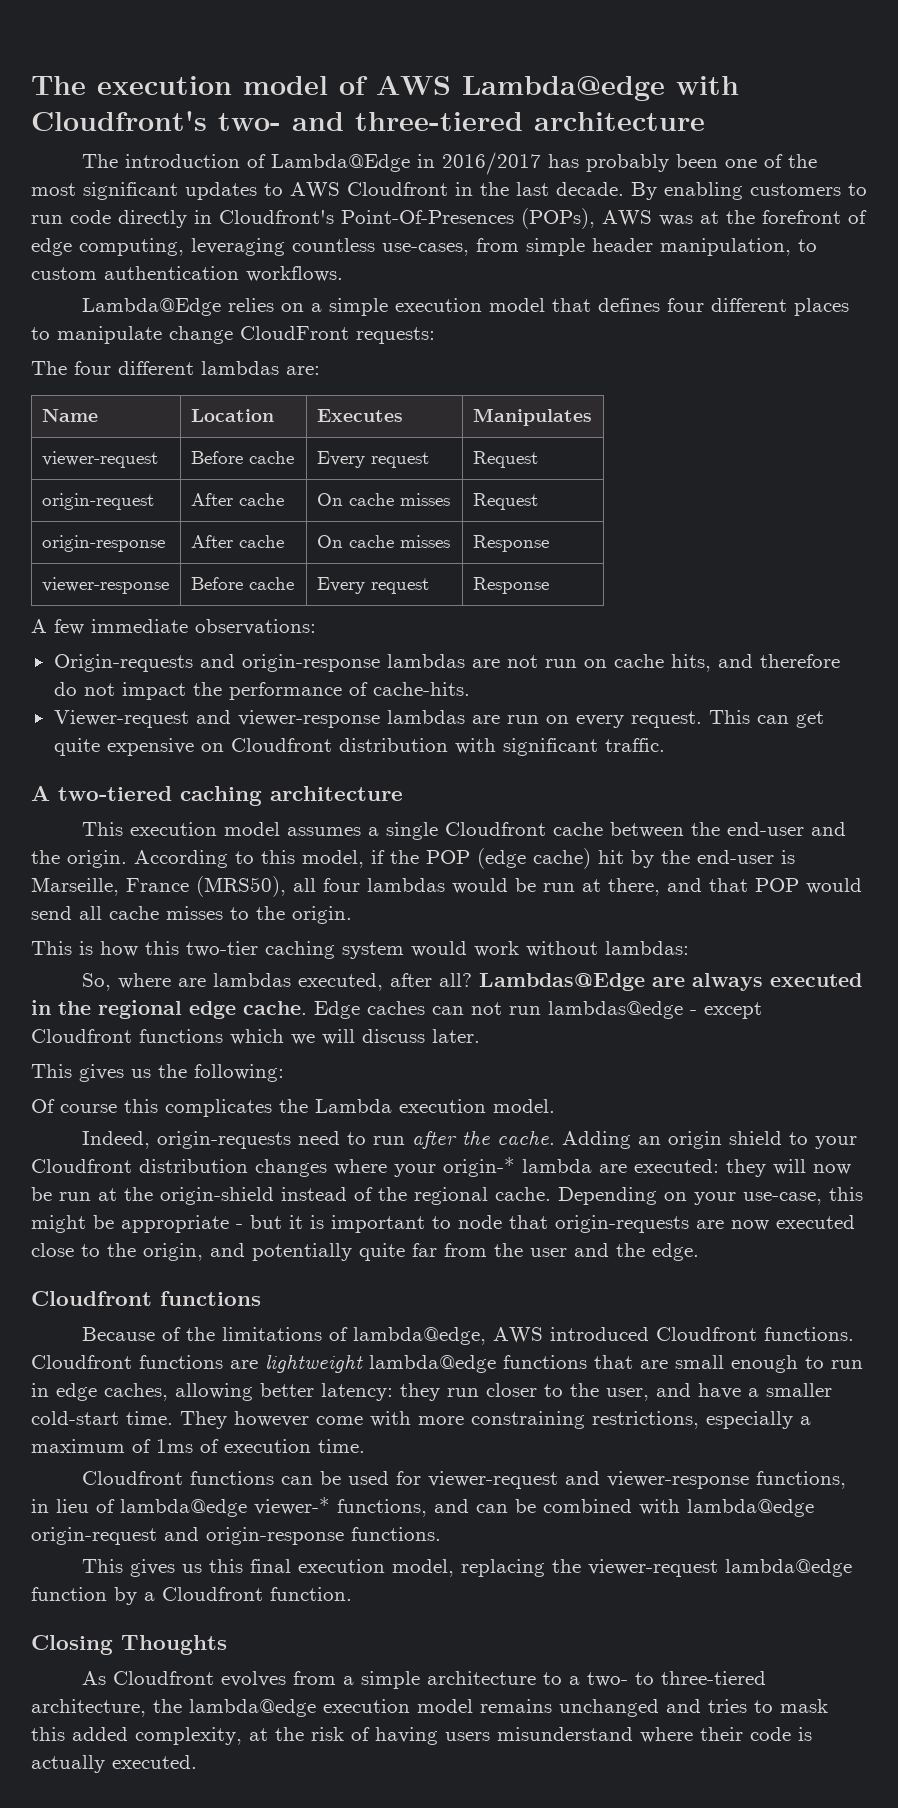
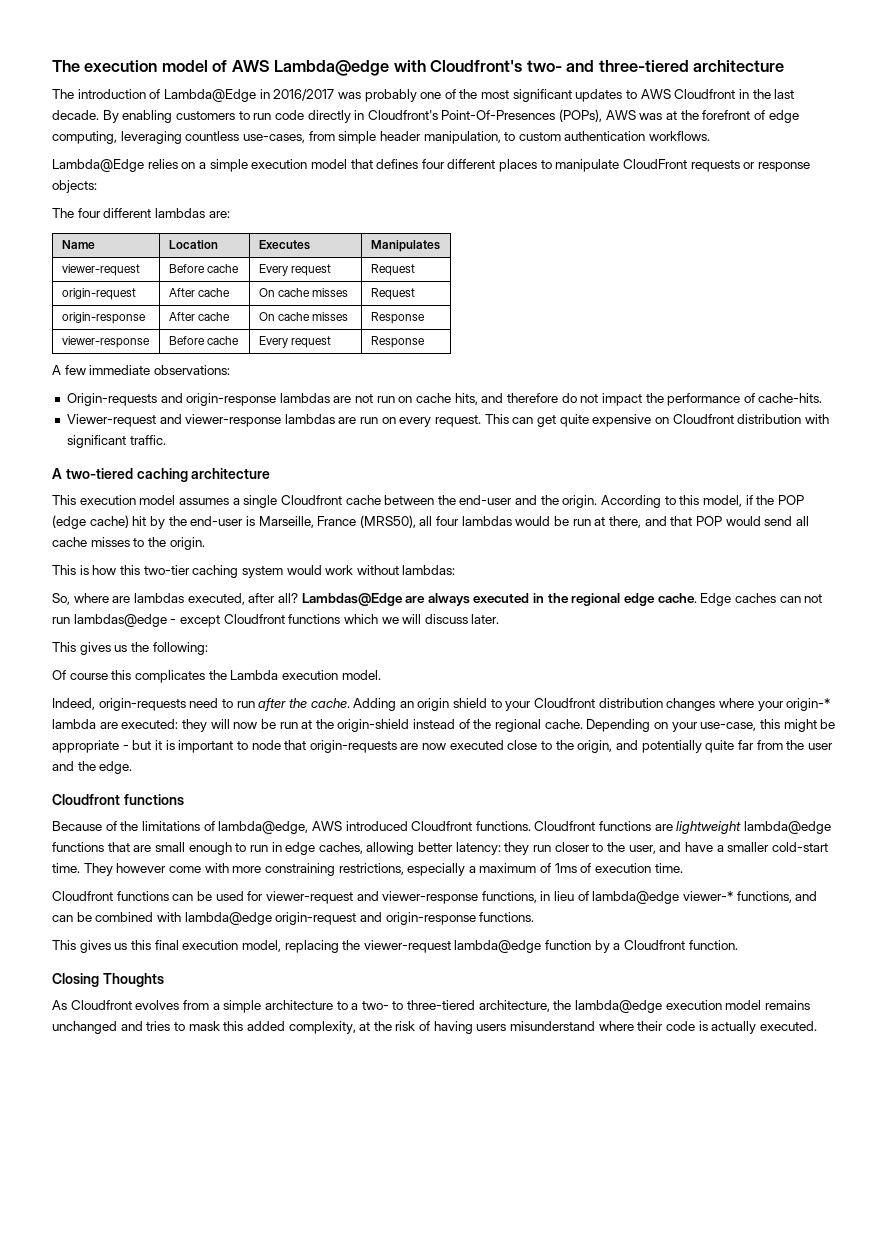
- The introduction of Lambda@Edge in 2016/2017 has probably been one of the most significant updates to AWS Cloudfront in the last decade.
+ The introduction of Lambda@Edge in 2016/2017 was probably one of the most significant updates to AWS Cloudfront in the last decade.
- Lambda@Edge relies on a simple execution model that defines four different places to manipulate change CloudFront requests:
+ Lambda@Edge relies on a simple execution model that defines four different places to manipulate CloudFront requests or response objects:

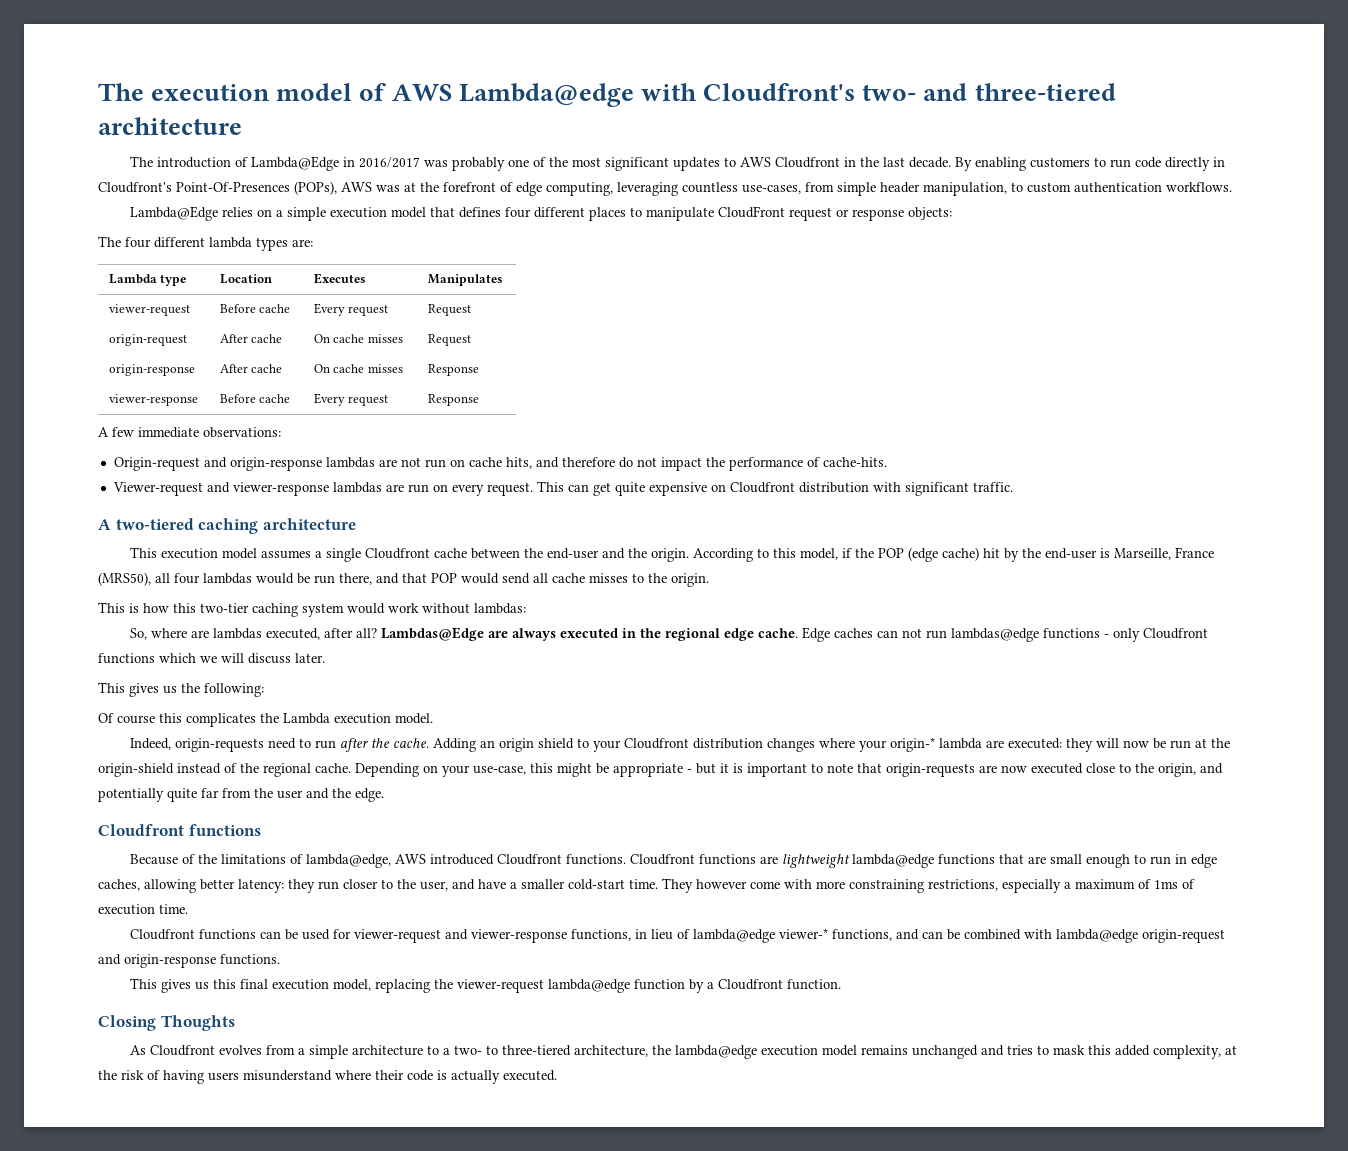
- Lambda@Edge relies on a simple execution model that defines four different places to manipulate CloudFront requests or response objects:
+ Lambda@Edge relies on a simple execution model that defines four different places to manipulate CloudFront request or response objects:
- The four different lambdas are:
+ The four different lambda types are:
- Name | Location | Executes | Manipulates
+ Lambda type | Location | Executes | Manipulates
- Origin-requests and origin-response lambdas are not run on cache hits, and therefore do not impact the performance of cache-hits.
+ Origin-request and origin-response lambdas are not run on cache hits, and therefore do not impact the performance of cache-hits.
- According to this model, if the POP (edge cache) hit by the end-user is Marseille, France (MRS50), all four lambdas would be run at there, and that POP would send all cache misses to the origin.
+ According to this model, if the POP (edge cache) hit by the end-user is Marseille, France (MRS50), all four lambdas would be run there, and that POP would send all cache misses to the origin.
- Edge caches can not run lambdas@edge - except Cloudfront functions which we will discuss later.
+ Edge caches can not run lambdas@edge functions - only Cloudfront functions which we will discuss later.
- Depending on your use-case, this might be appropriate - but it is important to node that origin-requests are now executed close to the origin, and potentially quite far from the user and the edge.
+ Depending on your use-case, this might be appropriate - but it is important to note that origin-requests are now executed close to the origin, and potentially quite far from the user and the edge.

